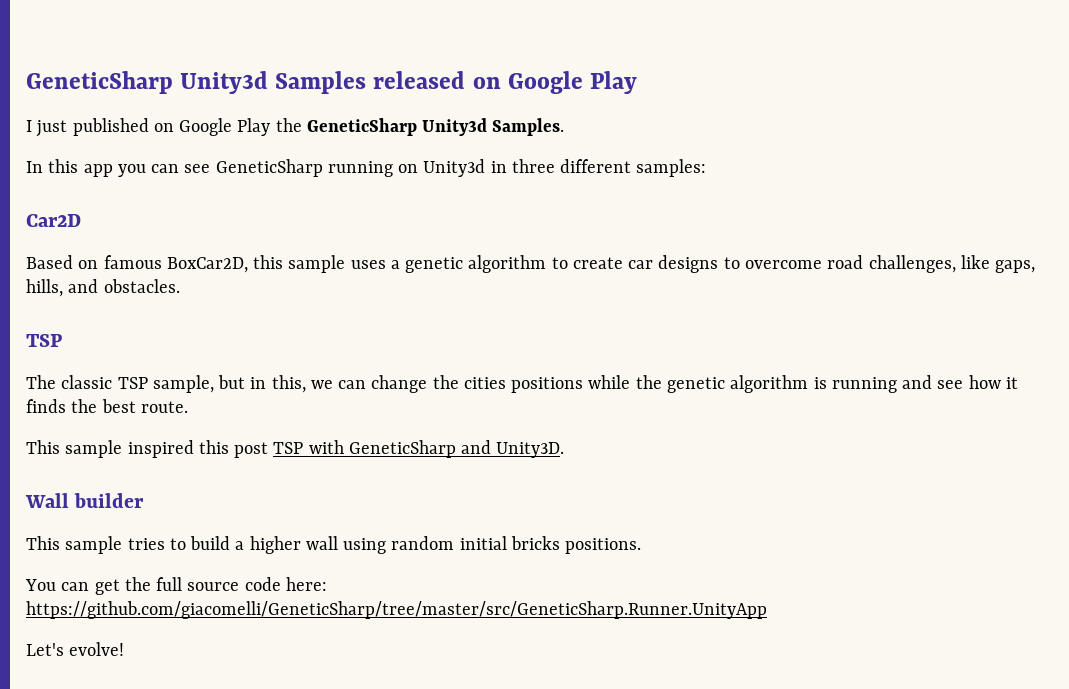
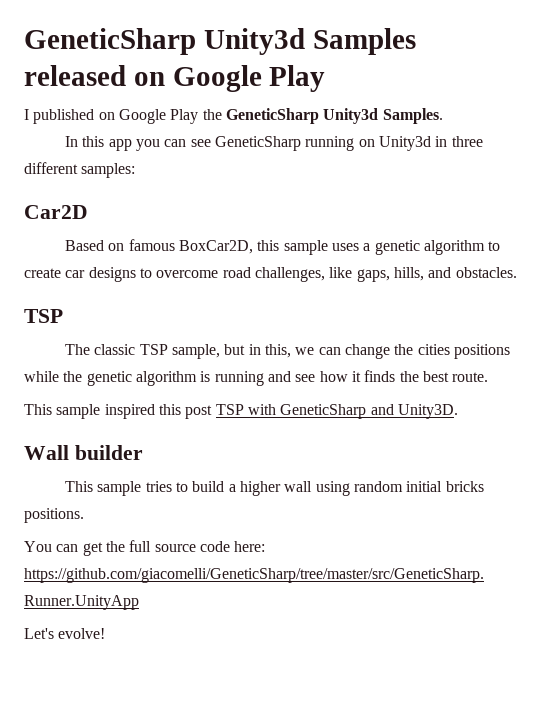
- I just published on Google Play the GeneticSharp Unity3d Samples.
+ I published on Google Play the GeneticSharp Unity3d Samples.

